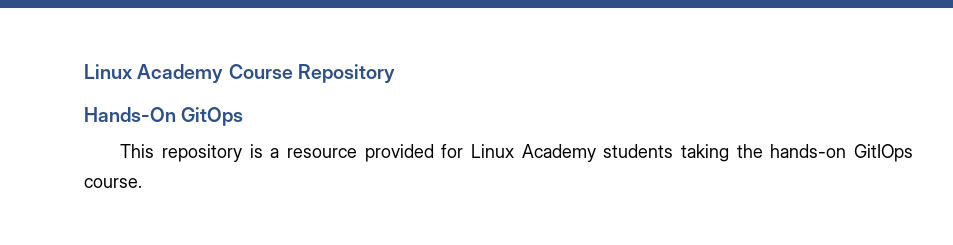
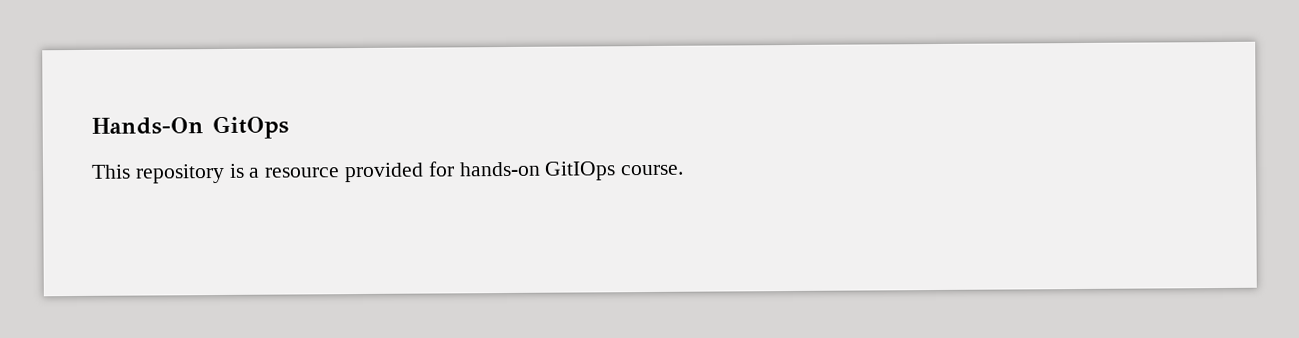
- Linux Academy Course Repository
- This repository is a resource provided for Linux Academy students taking the hands-on GitIOps course.
+ This repository is a resource provided for hands-on GitIOps course.

